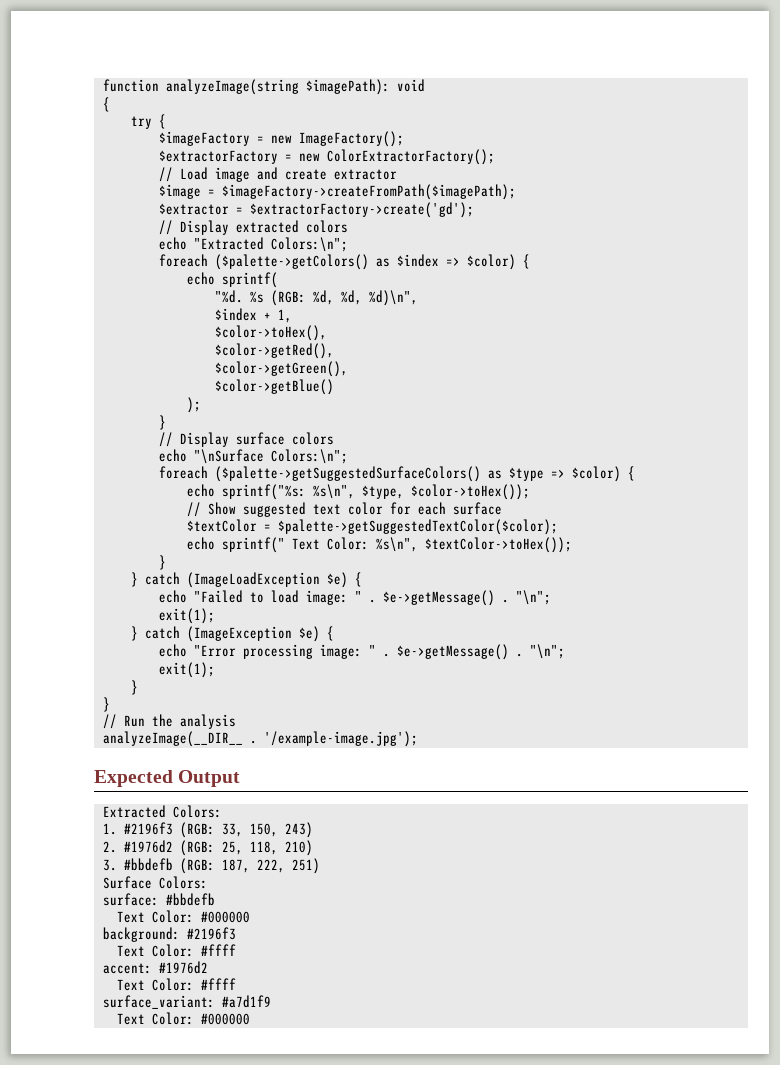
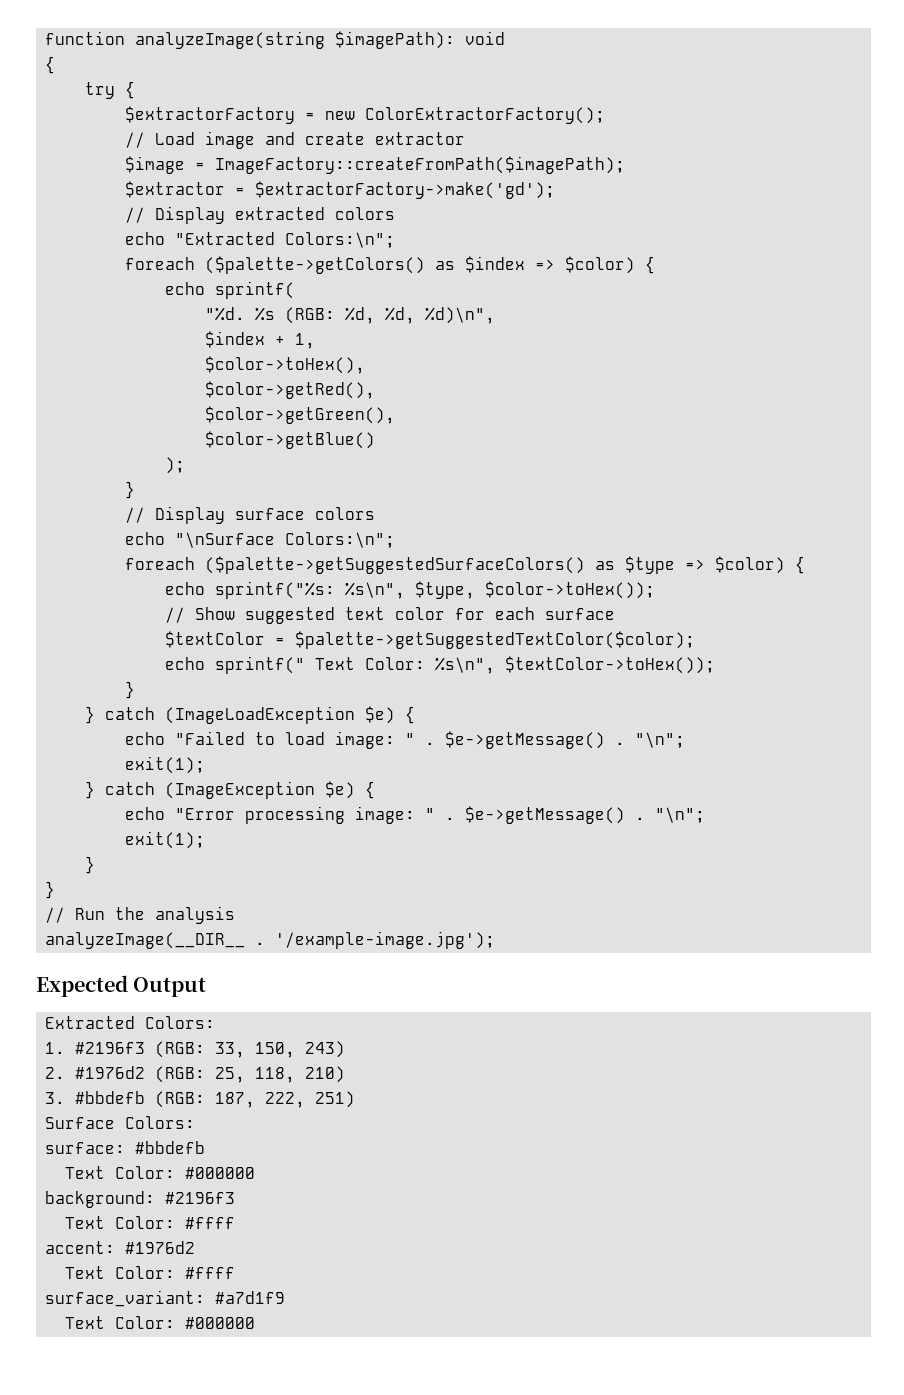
- $imageFactory = new ImageFactory();
- $image = $imageFactory->createFromPath($imagePath);
+ $image = ImageFactory::createFromPath($imagePath);
- $extractor = $extractorFactory->create('gd');
+ $extractor = $extractorFactory->make('gd');

